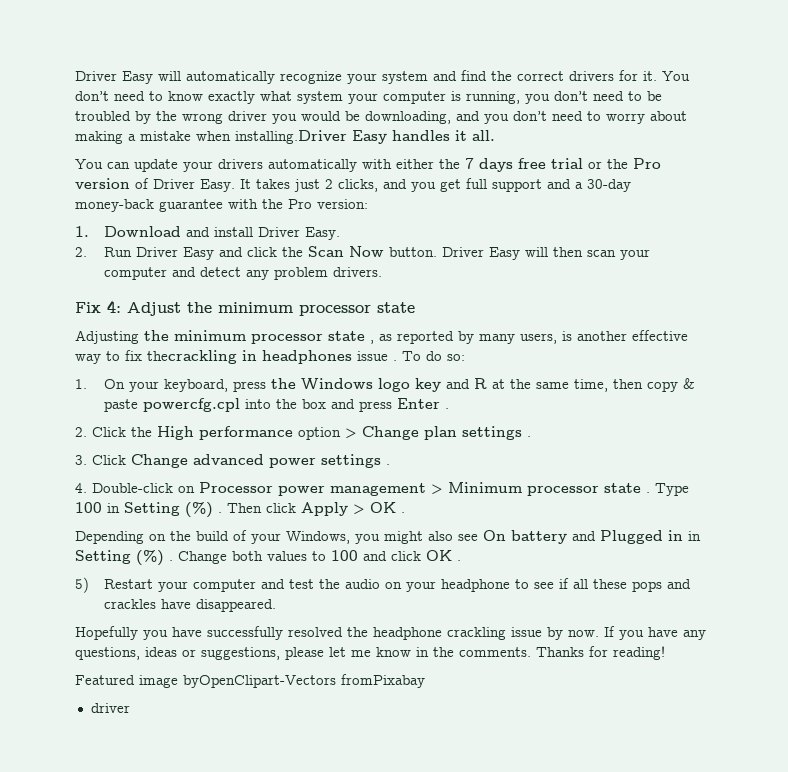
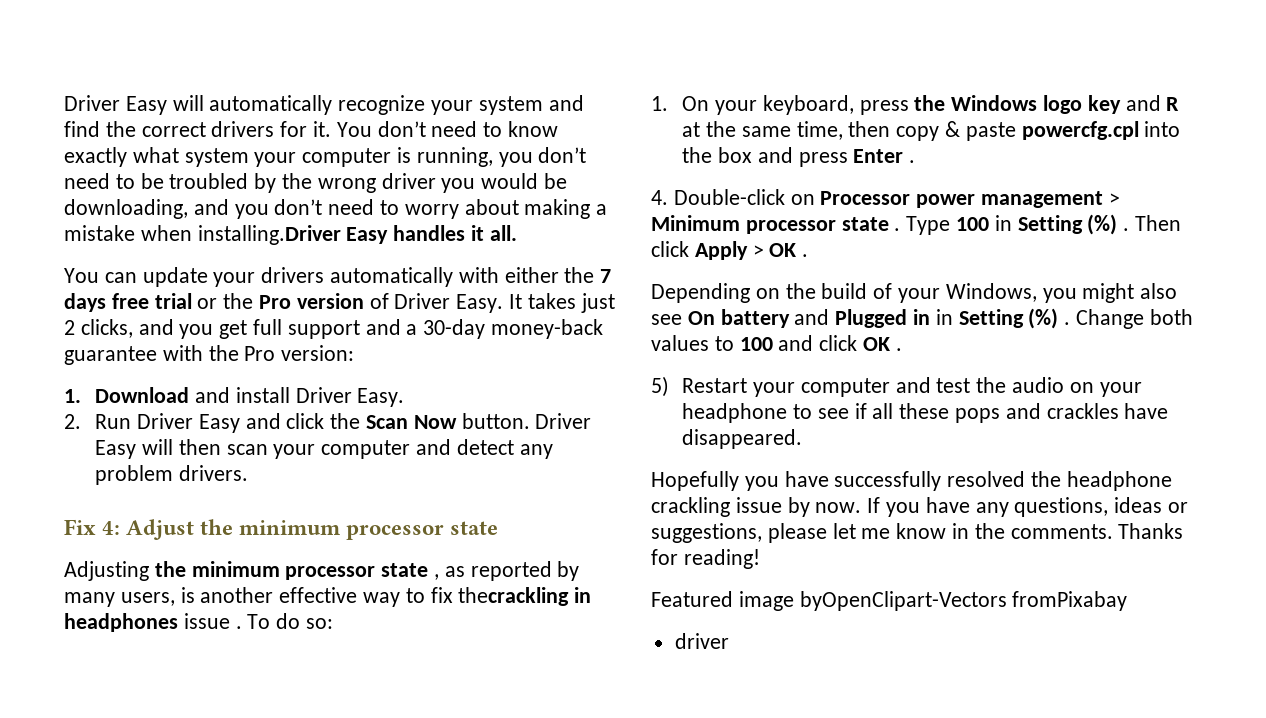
- 2. Click the High performance option > Change plan settings .
- 3. Click Change advanced power settings .

